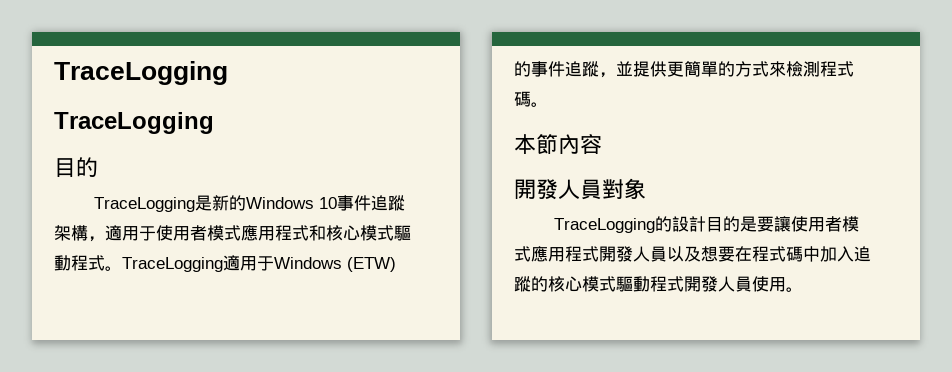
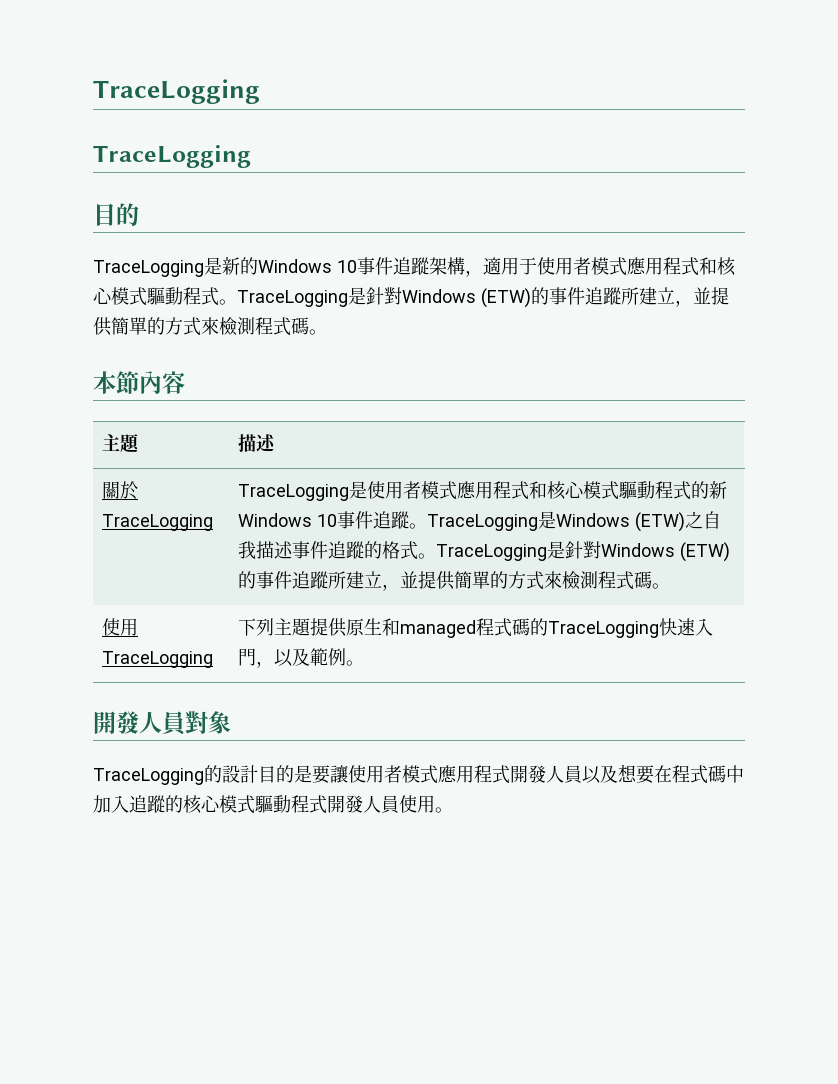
- TraceLogging是新的Windows 10事件追蹤架構，適用于使用者模式應用程式和核心模式驅動程式。TraceLogging適用于Windows (ETW)的事件追蹤，並提供更簡單的方式來檢測程式碼。
+ TraceLogging是新的Windows 10事件追蹤架構，適用于使用者模式應用程式和核心模式驅動程式。TraceLogging是針對Windows (ETW)的事件追蹤所建立，並提供簡單的方式來檢測程式碼。
+ 主題 | 描述
+ 關於TraceLogging | TraceLogging是使用者模式應用程式和核心模式驅動程式的新Windows 10事件追蹤。TraceLogging是Windows (ETW)之自我描述事件追蹤的格式。TraceLogging是針對Windows (ETW)的事件追蹤所建立，並提供簡單的方式來檢測程式碼。
+ 使用TraceLogging | 下列主題提供原生和managed程式碼的TraceLogging快速入門，以及範例。

